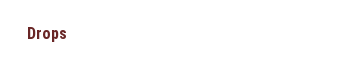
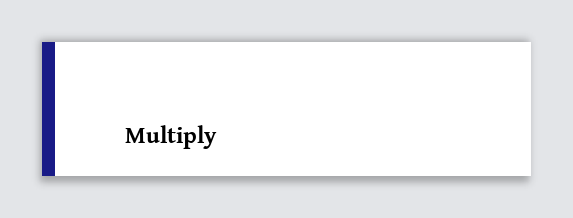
- Drops
+ Multiply

